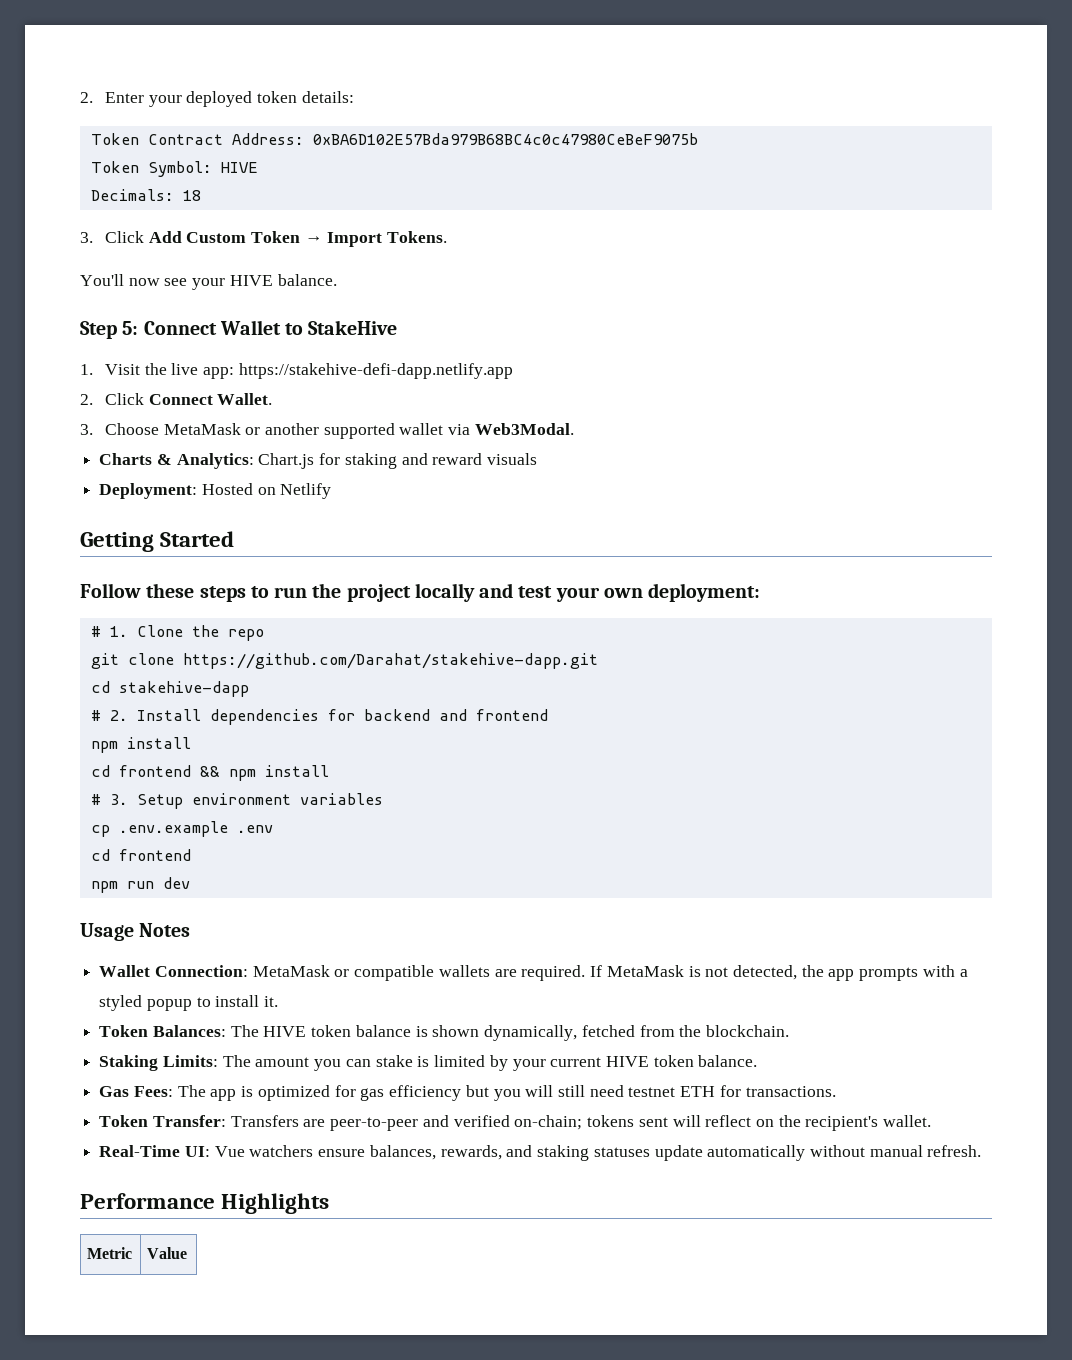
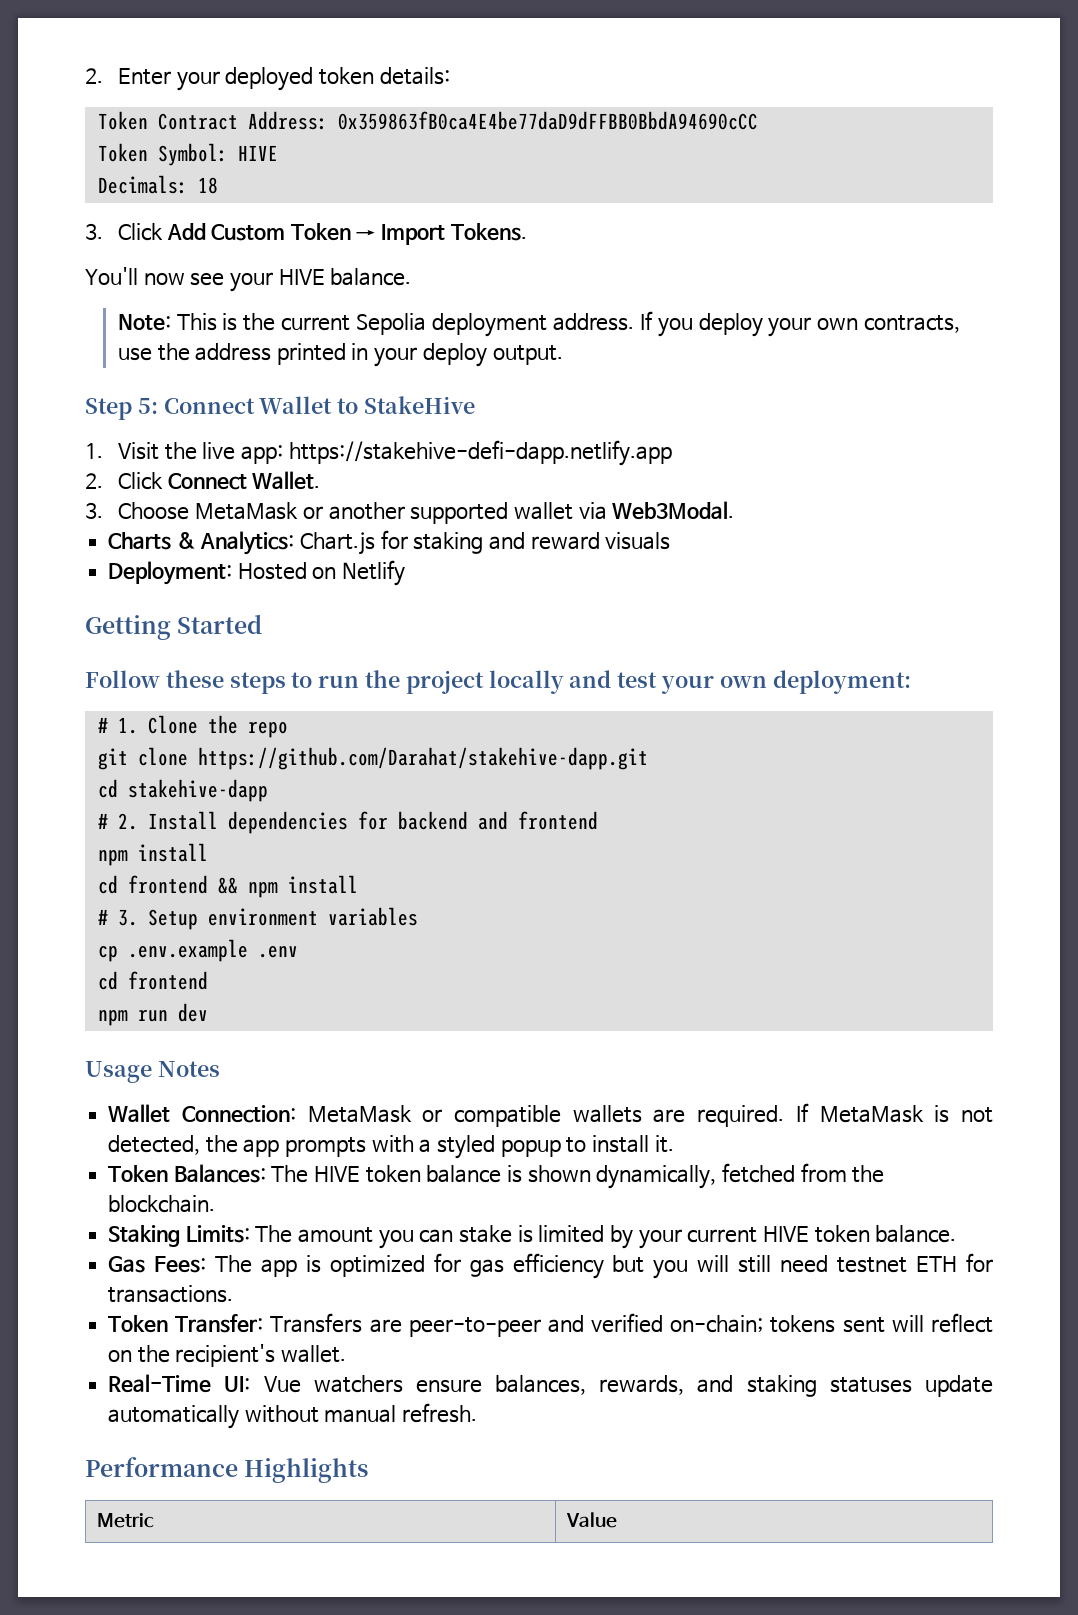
- Token Contract Address: 0xBA6D102E57Bda979B68BC4c0c47980CeBeF9075b
+ Token Contract Address: 0x359863fB0ca4E4be77daD9dFFBB0BbdA94690cCC
+ Note: This is the current Sepolia deployment address. If you deploy your own contracts, use the address printed in your deploy output.

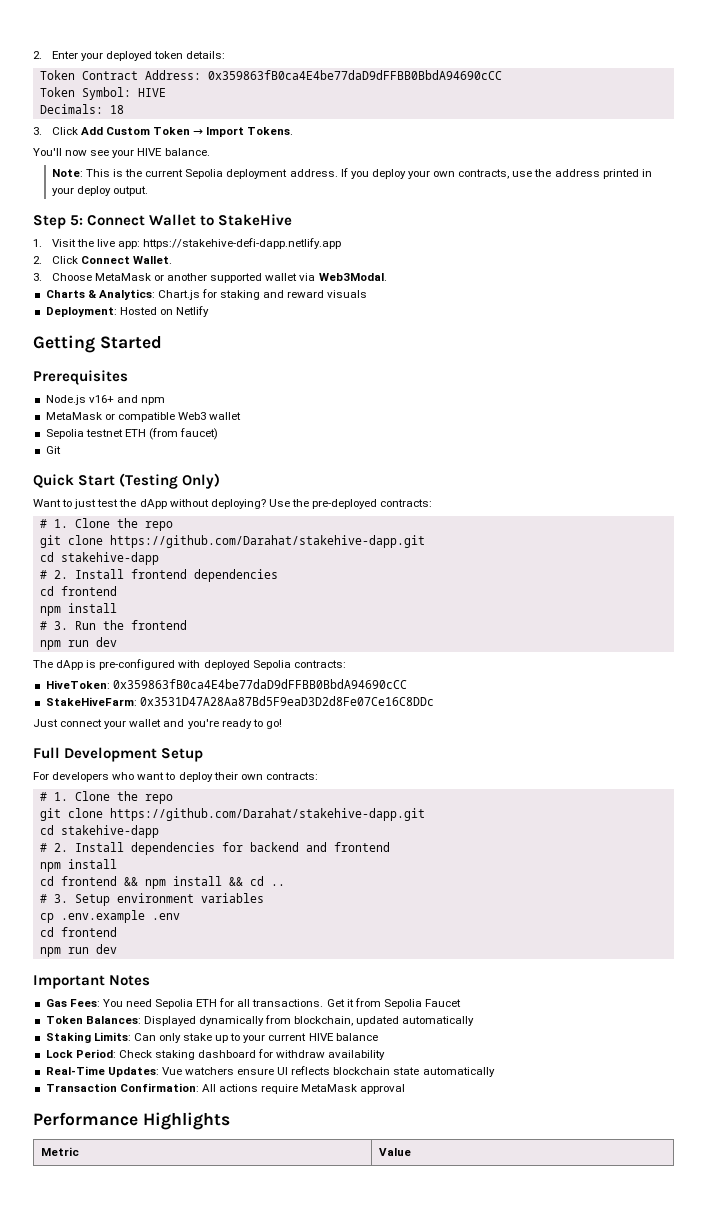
- Follow these steps to run the project locally and test your own deployment:
+ Prerequisites
+ Node.js v16+ and npm
+ MetaMask or compatible Web3 wallet
+ Sepolia testnet ETH (from faucet)
+ Git
+ Quick Start (Testing Only)
+ Want to just test the dApp without deploying? Use the pre-deployed contracts:
+ # 1. Clone the repo
+ git clone https://github.com/Darahat/stakehive-dapp.git
+ cd stakehive-dapp
+ # 2. Install frontend dependencies
+ cd frontend
+ npm install
+ # 3. Run the frontend
+ npm run dev
+ The dApp is pre-configured with deployed Sepolia contracts:
+ HiveToken: 0x359863fB0ca4E4be77daD9dFFBB0BbdA94690cCC
+ StakeHiveFarm: 0x3531D47A28Aa87Bd5F9eaD3D2d8Fe07Ce16C8DDc
+ Just connect your wallet and you're ready to go!
+ Full Development Setup
+ For developers who want to deploy their own contracts:
- cd frontend && npm install
+ cd frontend && npm install && cd ..
- Usage Notes
+ Important Notes
- Wallet Connection: MetaMask or compatible wallets are required. If MetaMask is not detected, the app prompts with a styled popup to install it.
- Token Balances: The HIVE token balance is shown dynamically, fetched from the blockchain.
- Staking Limits: The amount you can stake is limited by your current HIVE token balance.
- Gas Fees: The app is optimized for gas efficiency but you will still need testnet ETH for transactions.
- Token Transfer: Transfers are peer-to-peer and verified on-chain; tokens sent will reflect on the recipient's wallet.
+ Gas Fees: You need Sepolia ETH for all transactions. Get it from Sepolia Faucet
+ Token Balances: Displayed dynamically from blockchain, updated automatically
+ Staking Limits: Can only stake up to your current HIVE balance
+ Lock Period: Check staking dashboard for withdraw availability
- Real-Time UI: Vue watchers ensure balances, rewards, and staking statuses update automatically without manual refresh.
+ Real-Time Updates: Vue watchers ensure UI reflects blockchain state automatically
+ Transaction Confirmation: All actions require MetaMask approval

